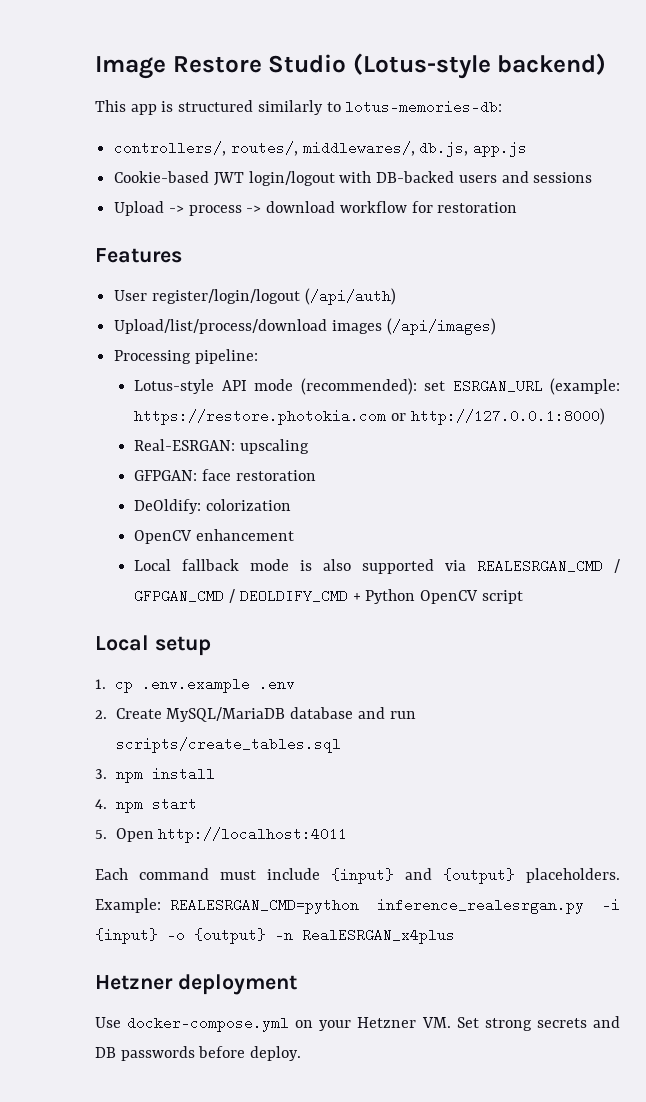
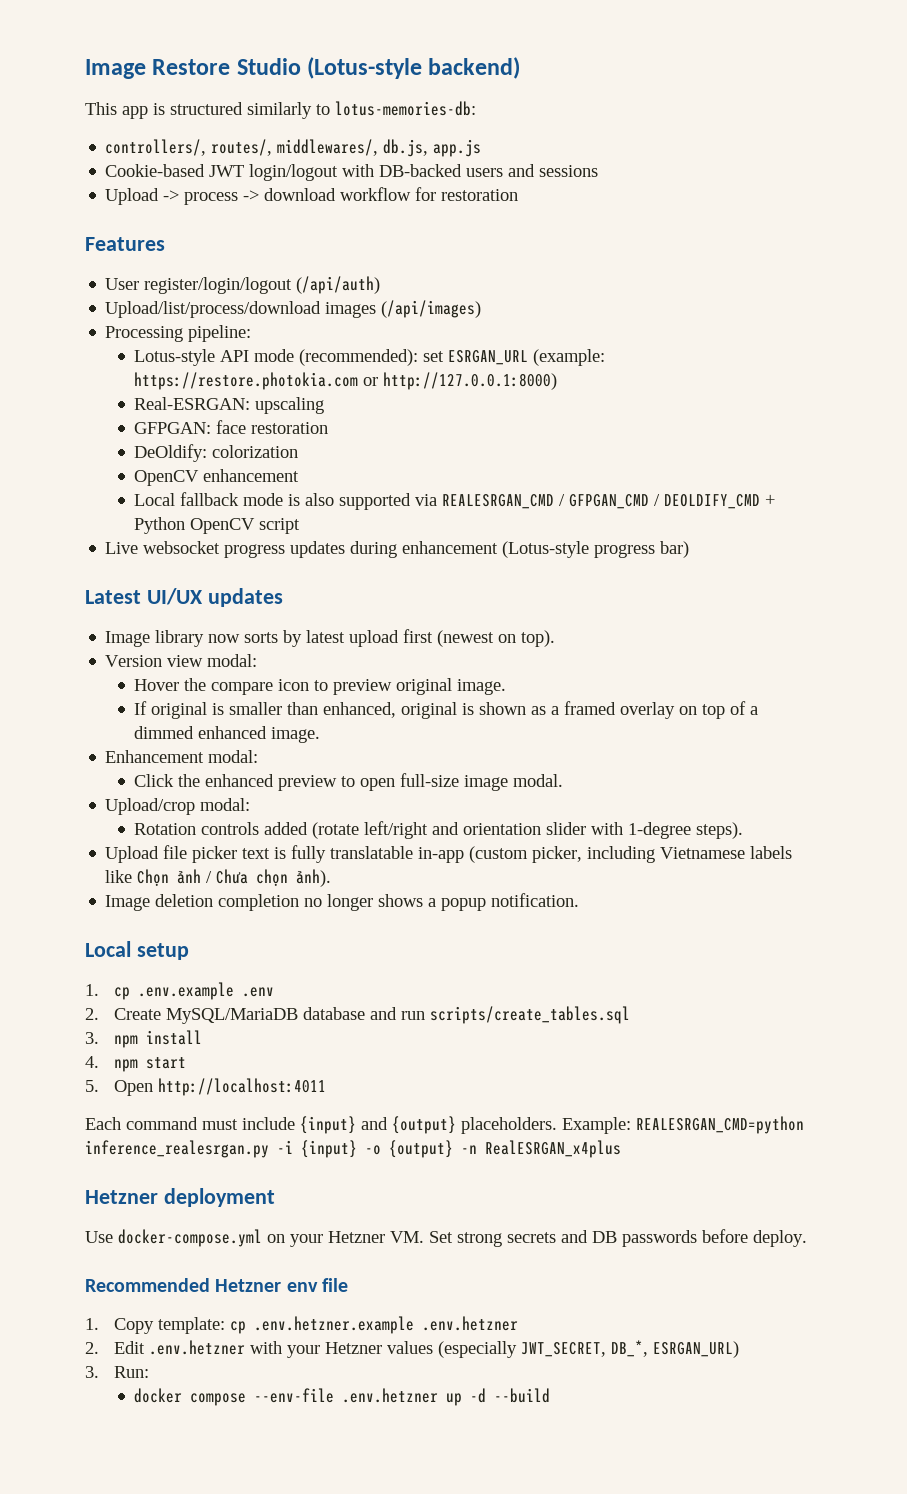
+ Live websocket progress updates during enhancement (Lotus-style progress bar)
+ Latest UI/UX updates
+ Image library now sorts by latest upload first (newest on top).
+ Version view modal:
+ Hover the compare icon to preview original image.
+ If original is smaller than enhanced, original is shown as a framed overlay on top of a dimmed enhanced image.
+ Enhancement modal:
+ Click the enhanced preview to open full-size image modal.
+ Upload/crop modal:
+ Rotation controls added (rotate left/right and orientation slider with 1-degree steps).
+ Upload file picker text is fully translatable in-app (custom picker, including Vietnamese labels like Chọn ảnh / Chưa chọn ảnh).
+ Image deletion completion no longer shows a popup notification.
+ Recommended Hetzner env file
+ 1. Copy template: cp .env.hetzner.example .env.hetzner
+ 2. Edit .env.hetzner with your Hetzner values (especially JWT_SECRET, DB_*, ESRGAN_URL)
+ 3. Run:
+ docker compose --env-file .env.hetzner up -d --build

